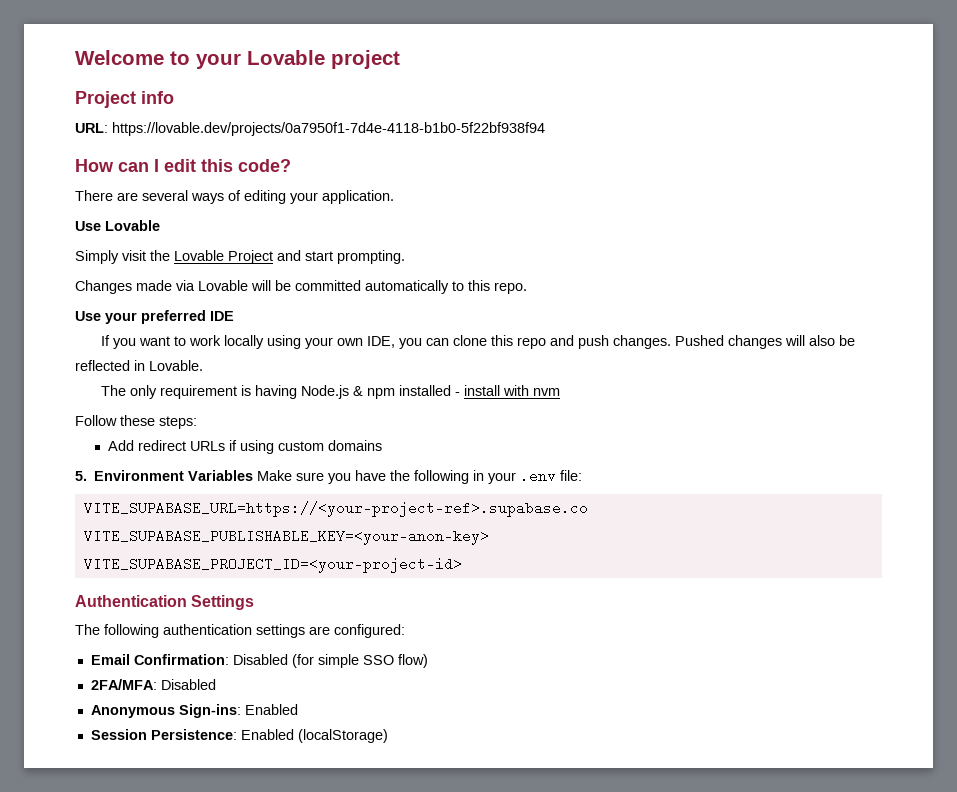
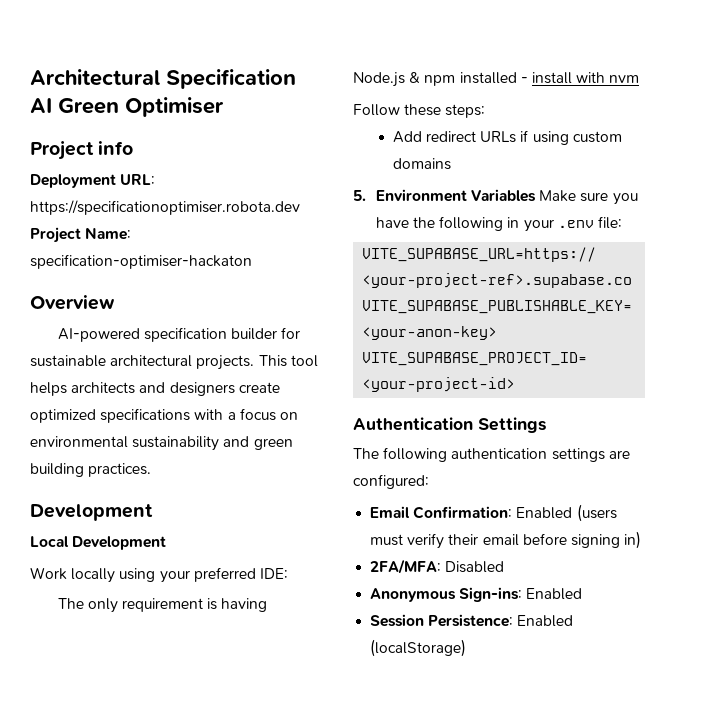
- Welcome to your Lovable project
+ Architectural Specification AI Green Optimiser
  Project info
- URL: https://lovable.dev/projects/0a7950f1-7d4e-4118-b1b0-5f22bf938f94
- How can I edit this code?
- There are several ways of editing your application.
- Use Lovable
- Simply visit the Lovable Project and start prompting.
- Changes made via Lovable will be committed automatically to this repo.
- Use your preferred IDE
- If you want to work locally using your own IDE, you can clone this repo and push changes. Pushed changes will also be reflected in Lovable.
+ Deployment URL: https://specificationoptimiser.robota.dev Project Name: specification-optimiser-hackaton
+ Overview
+ AI-powered specification builder for sustainable architectural projects. This tool helps architects and designers create optimized specifications with a focus on environmental sustainability and green building practices.
+ Development
+ Local Development
+ Work locally using your preferred IDE:
- Email Confirmation: Disabled (for simple SSO flow)
+ Email Confirmation: Enabled (users must verify their email before signing in)

